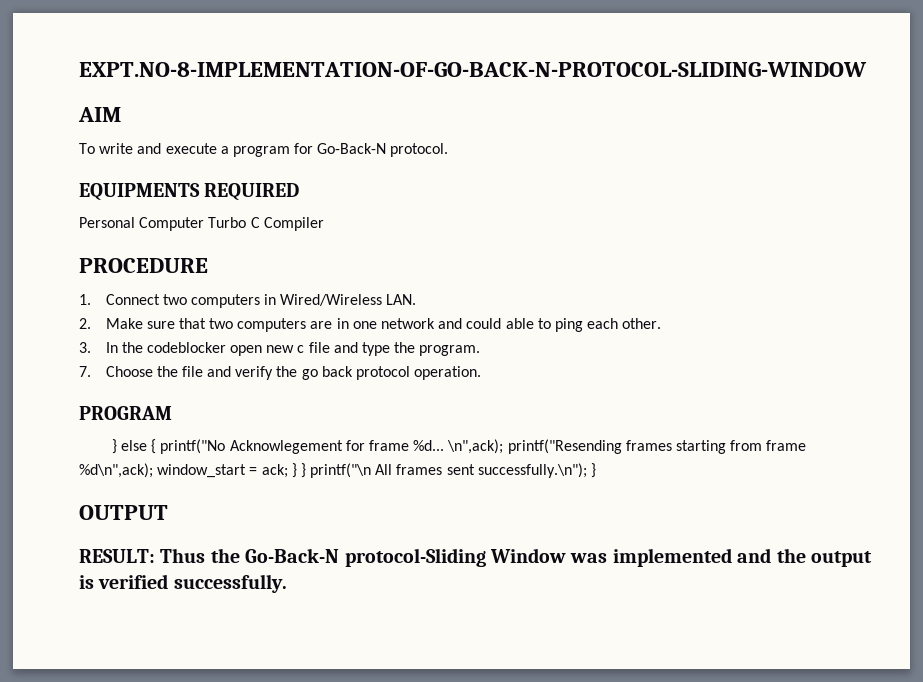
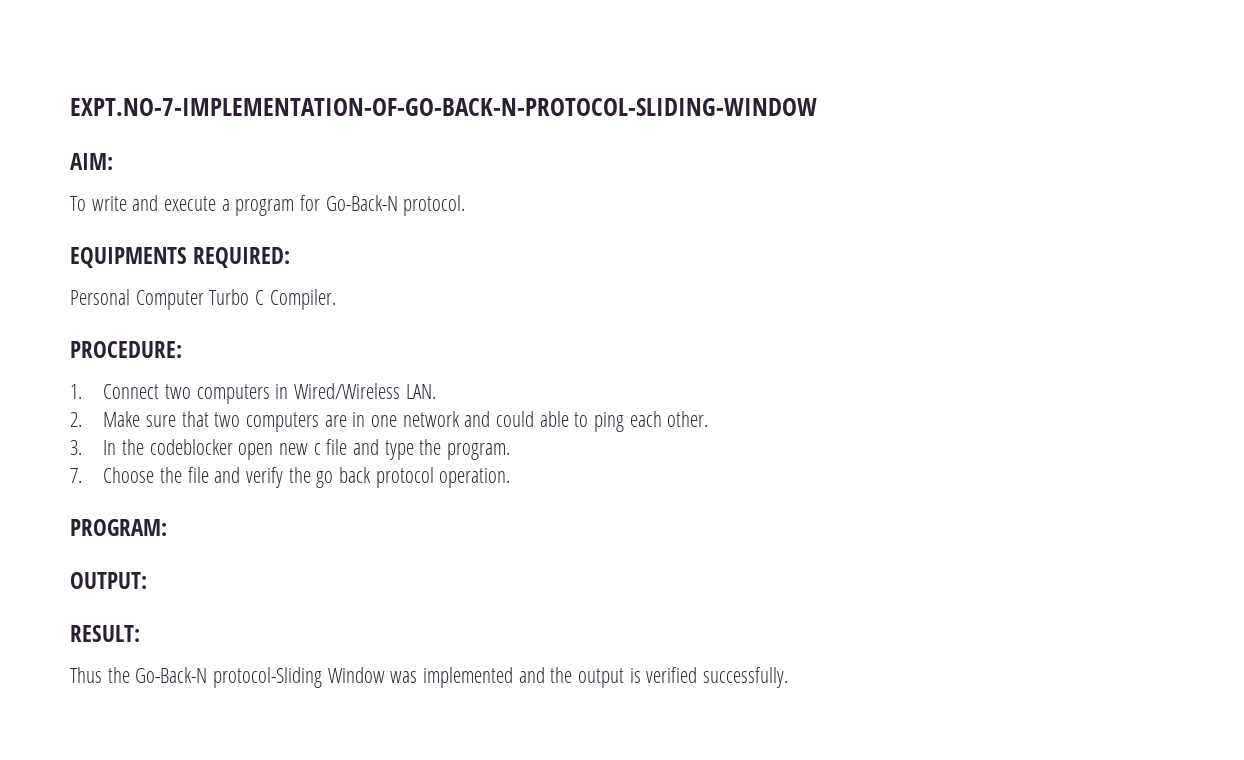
- EXPT.NO-8-IMPLEMENTATION-OF-GO-BACK-N-PROTOCOL-SLIDING-WINDOW
- AIM
+ EXPT.NO-7-IMPLEMENTATION-OF-GO-BACK-N-PROTOCOL-SLIDING-WINDOW
+ AIM:
- EQUIPMENTS REQUIRED
+ EQUIPMENTS REQUIRED:
- Personal Computer Turbo C Compiler
- PROCEDURE
+ Personal Computer Turbo C Compiler.
+ PROCEDURE:
- PROGRAM
- } else { printf("No Acknowlegement for frame %d... \n",ack); printf("Resending frames starting from frame %d\n",ack); window_start = ack; } } printf("\n All frames sent successfully.\n"); }
- OUTPUT
+ PROGRAM:
+ OUTPUT:
- RESULT: Thus the Go-Back-N protocol-Sliding Window was implemented and the output is verified successfully.
+ RESULT:
+ Thus the Go-Back-N protocol-Sliding Window was implemented and the output is verified successfully.

